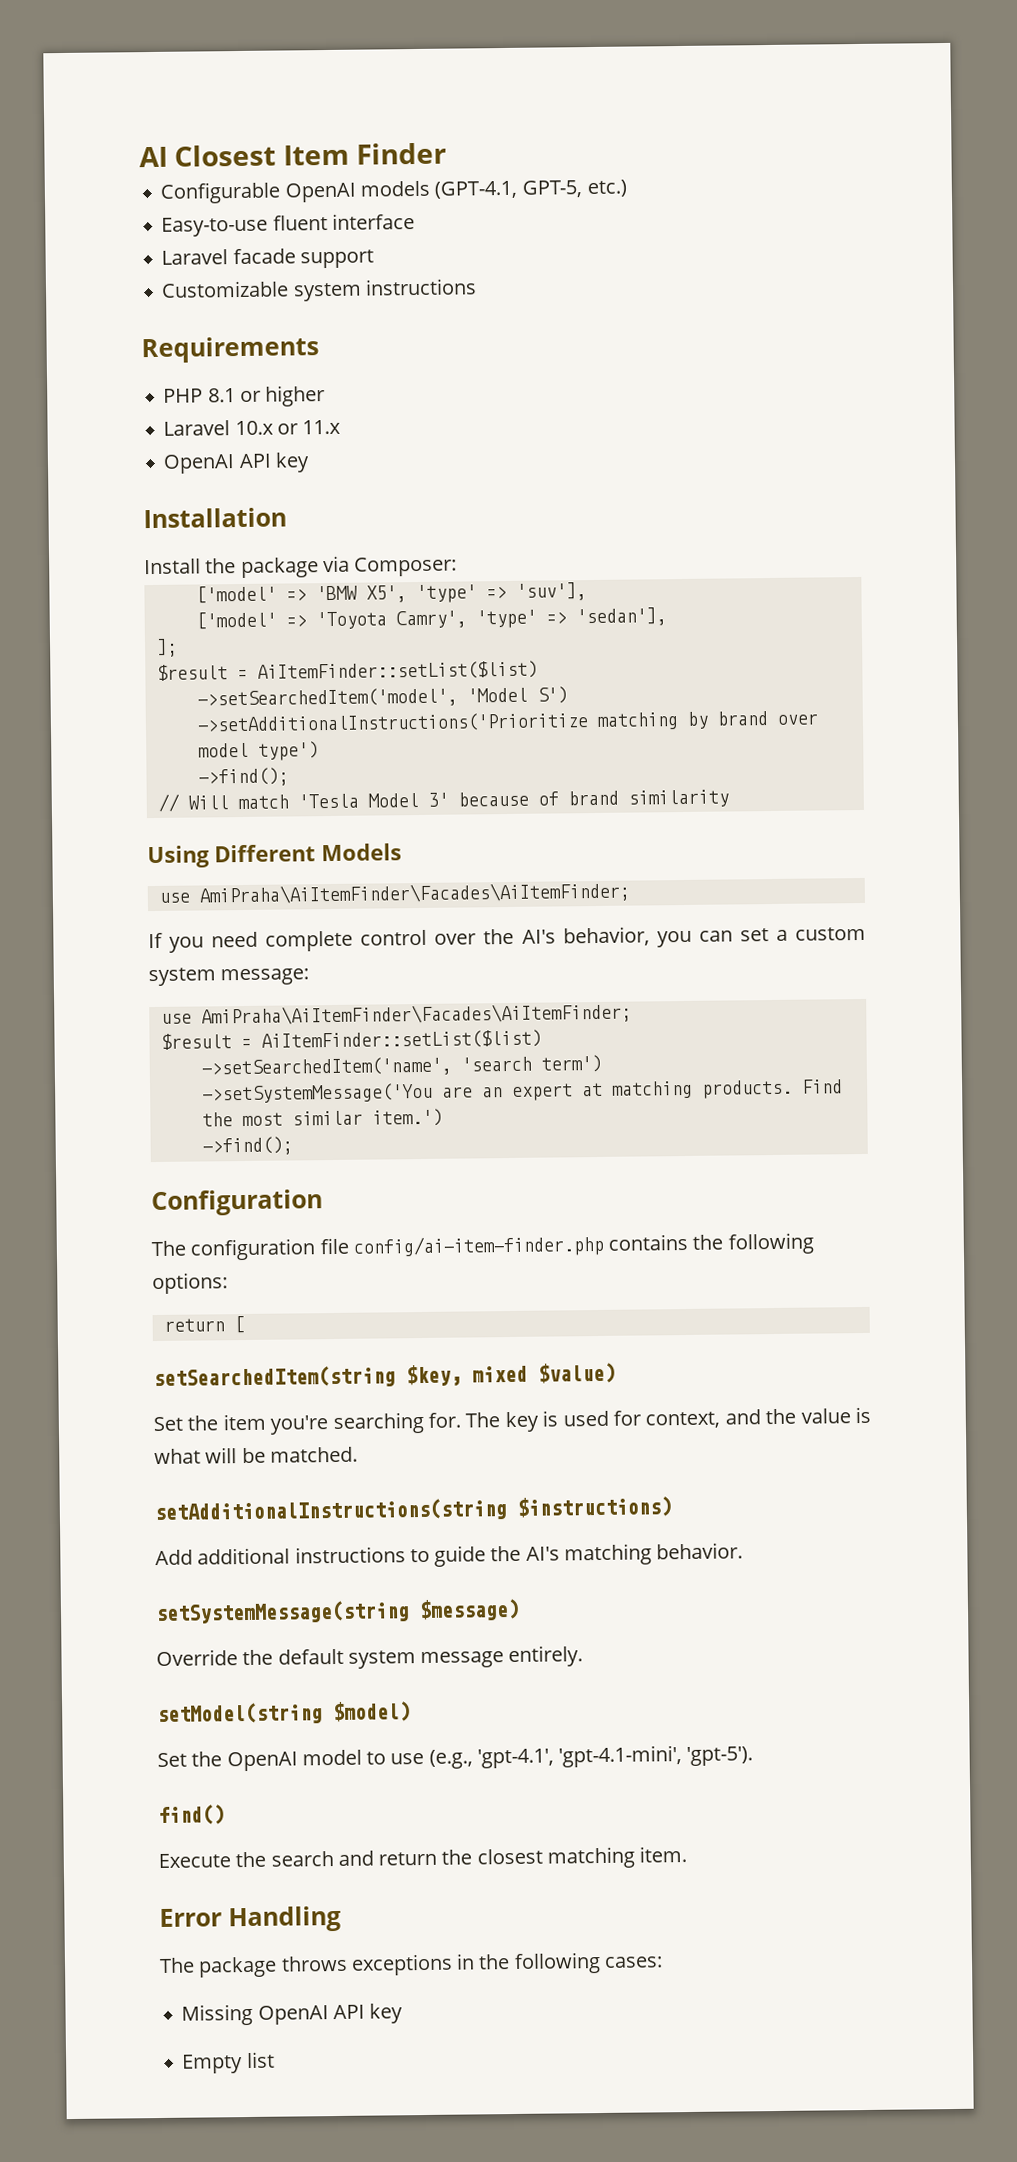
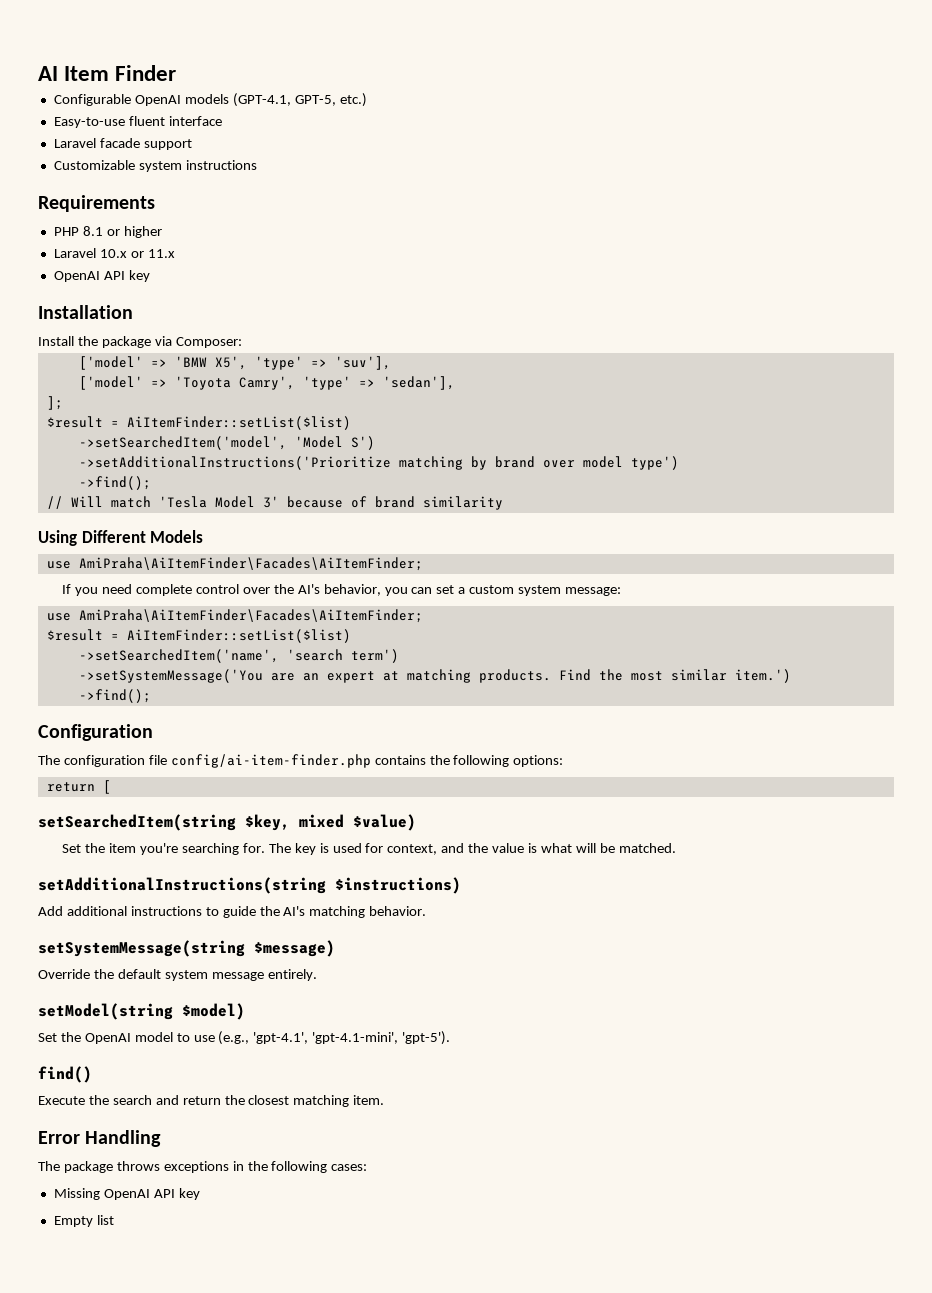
- AI Closest Item Finder
+ AI Item Finder

